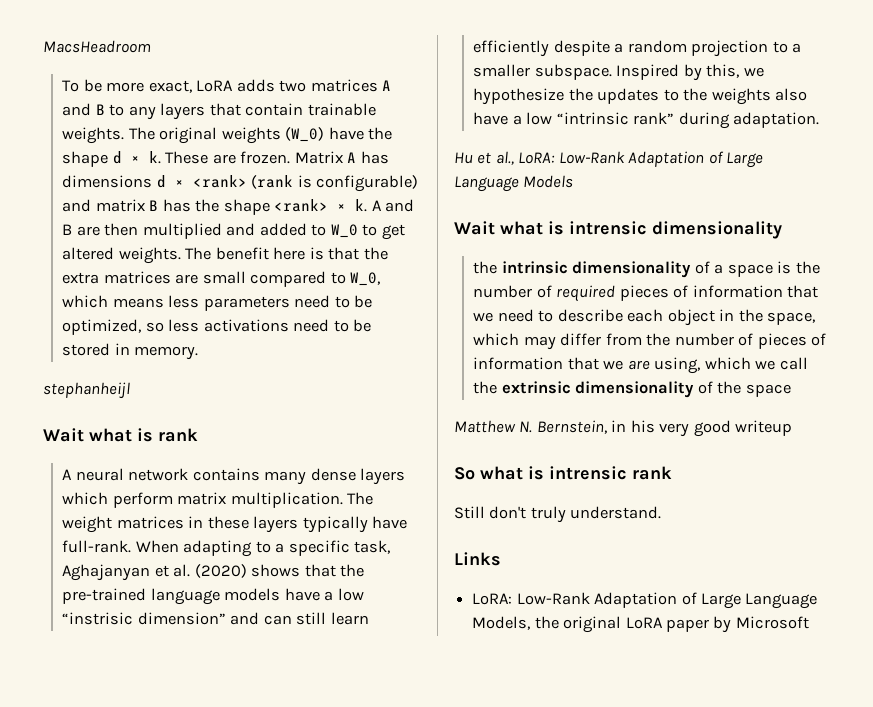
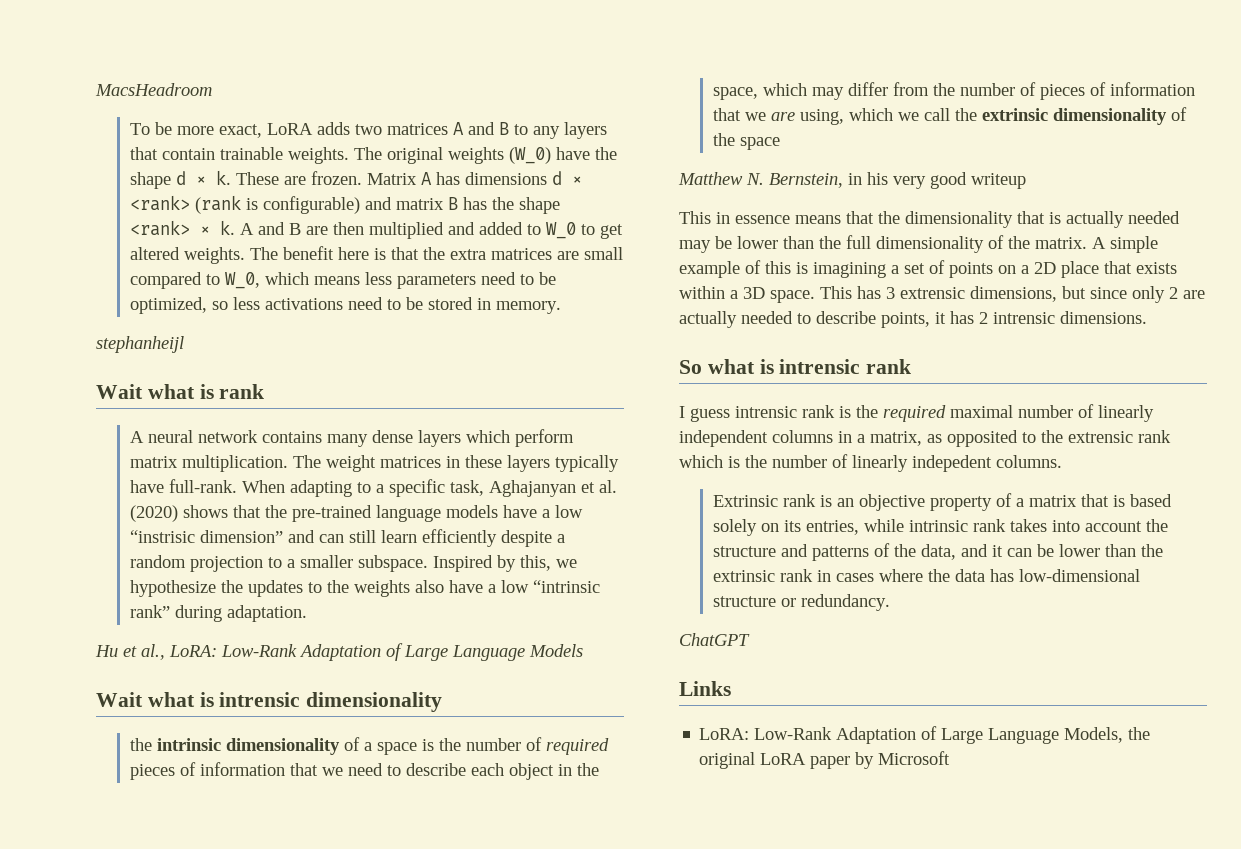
+ This in essence means that the dimensionality that is actually needed may be lower than the full dimensionality of the matrix. A simple example of this is imagining a set of points on a 2D place that exists within a 3D space. This has 3 extrensic dimensions, but since only 2 are actually needed to describe points, it has 2 intrensic dimensions.
- Still don't truly understand.
+ I guess intrensic rank is the required maximal number of linearly independent columns in a matrix, as opposited to the extrensic rank which is the number of linearly indepedent columns.
+ Extrinsic rank is an objective property of a matrix that is based solely on its entries, while intrinsic rank takes into account the structure and patterns of the data, and it can be lower than the extrinsic rank in cases where the data has low-dimensional structure or redundancy.
+ ChatGPT

